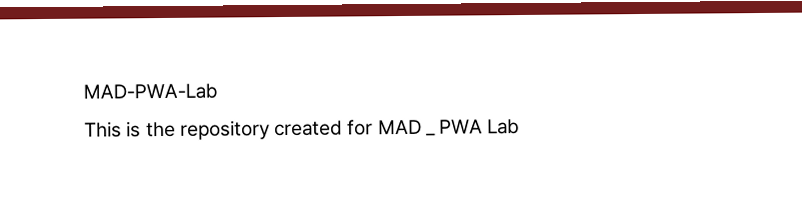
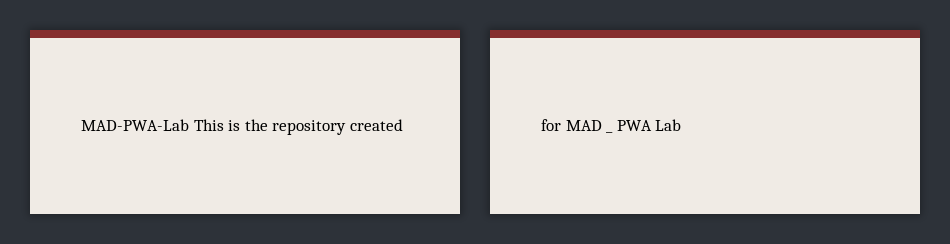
- MAD-PWA-Lab
- This is the repository created for MAD _ PWA Lab
+ MAD-PWA-Lab This is the repository created for MAD _ PWA Lab

